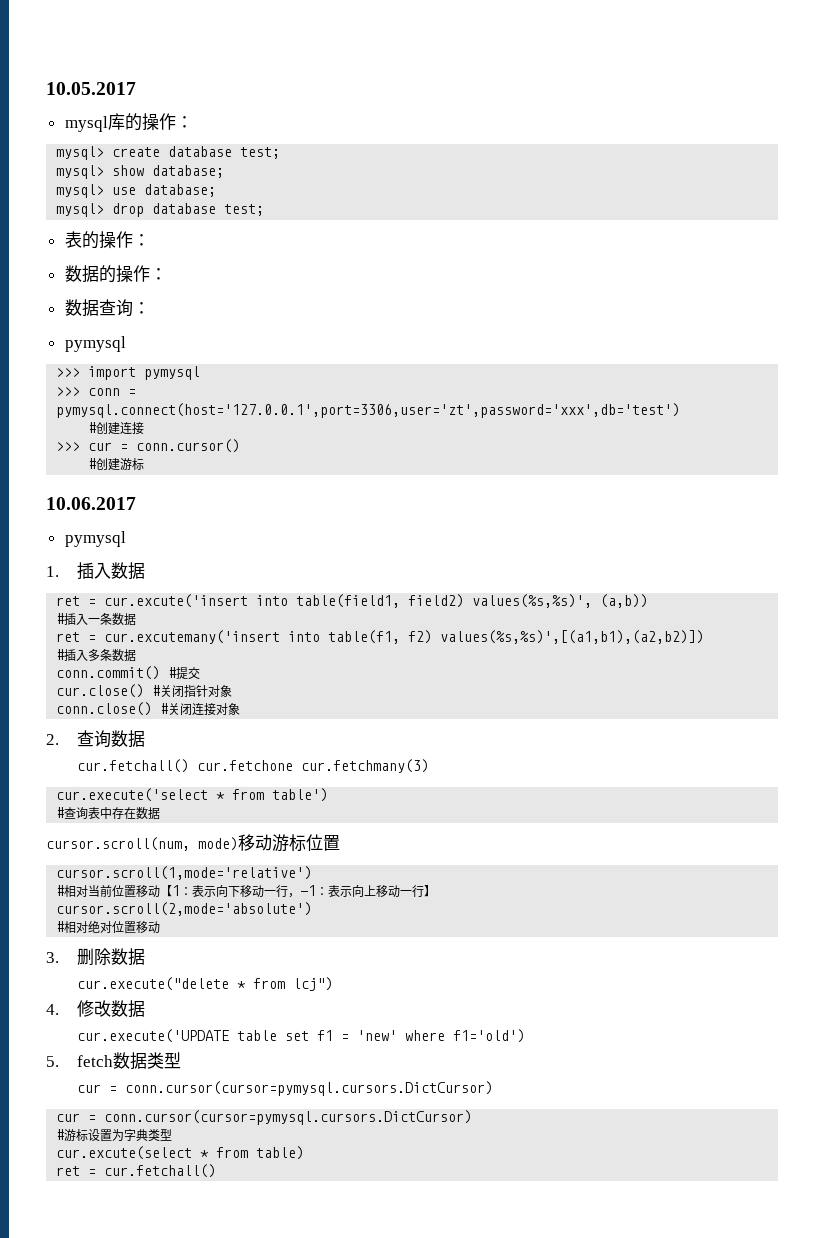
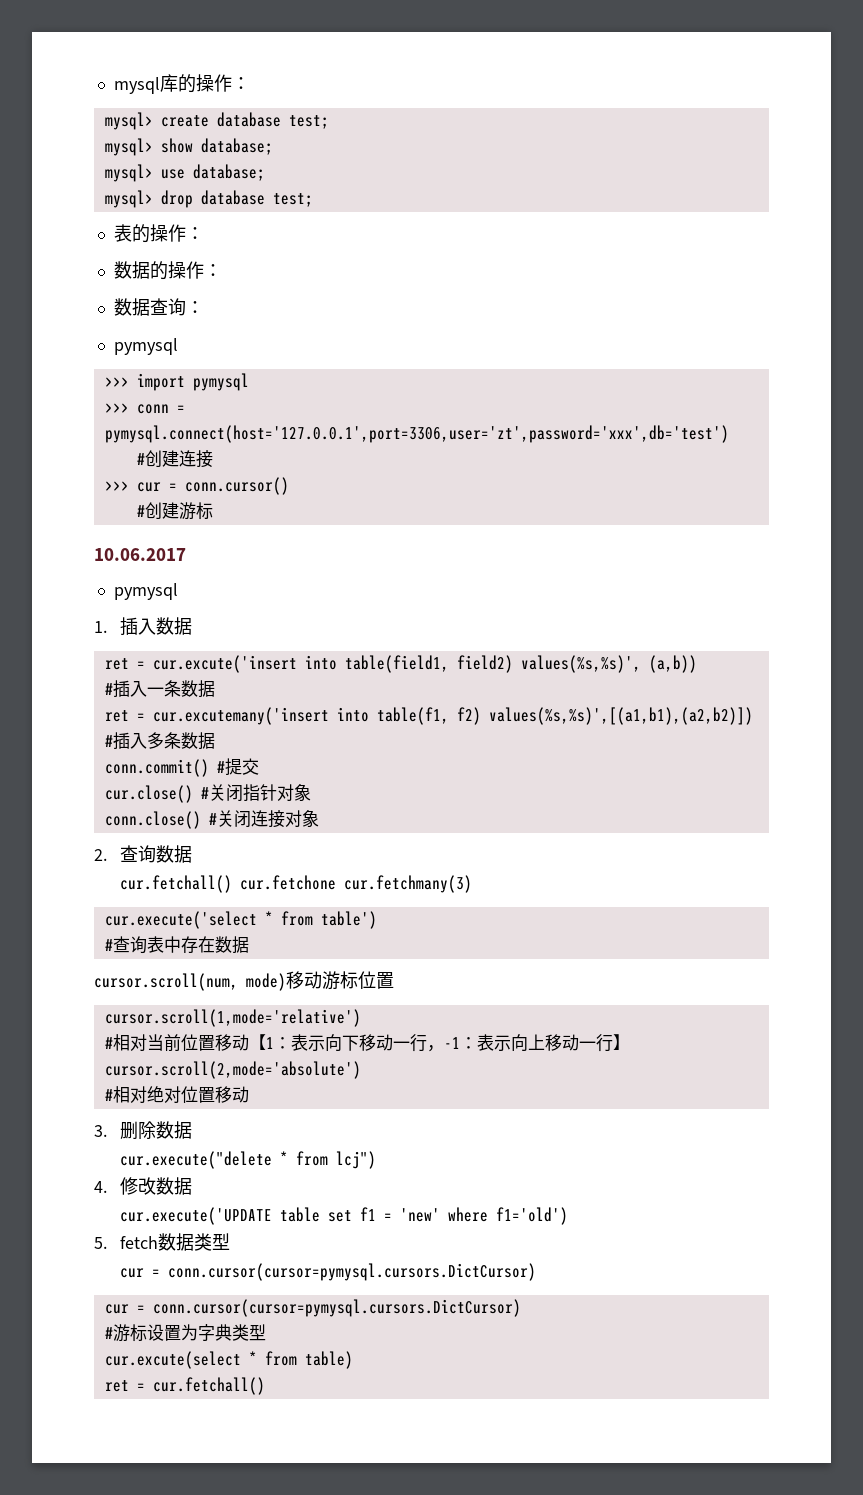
- 10.05.2017

